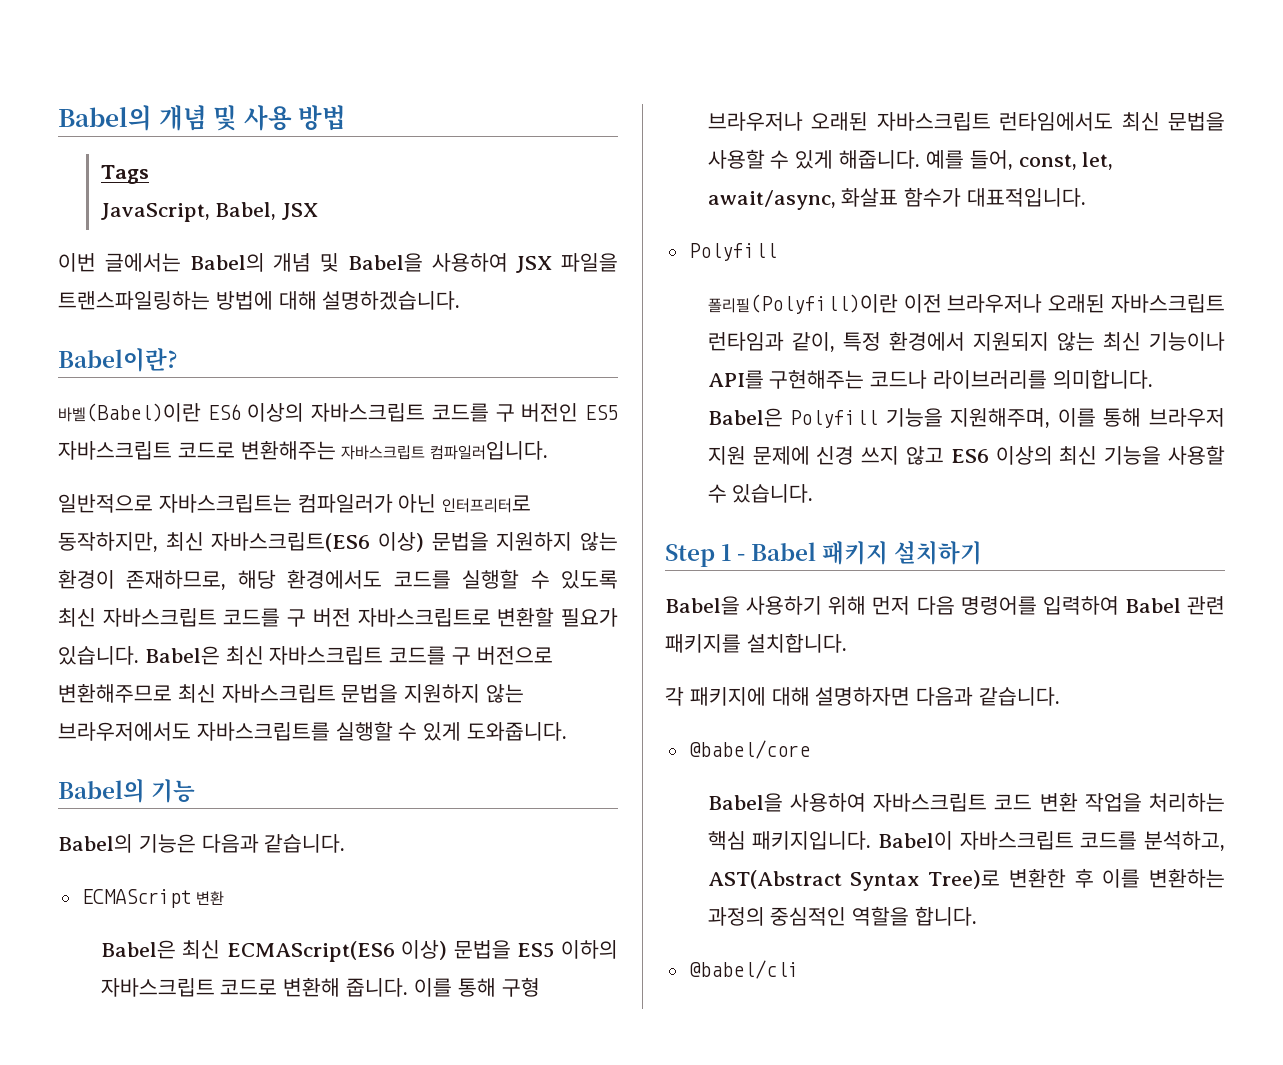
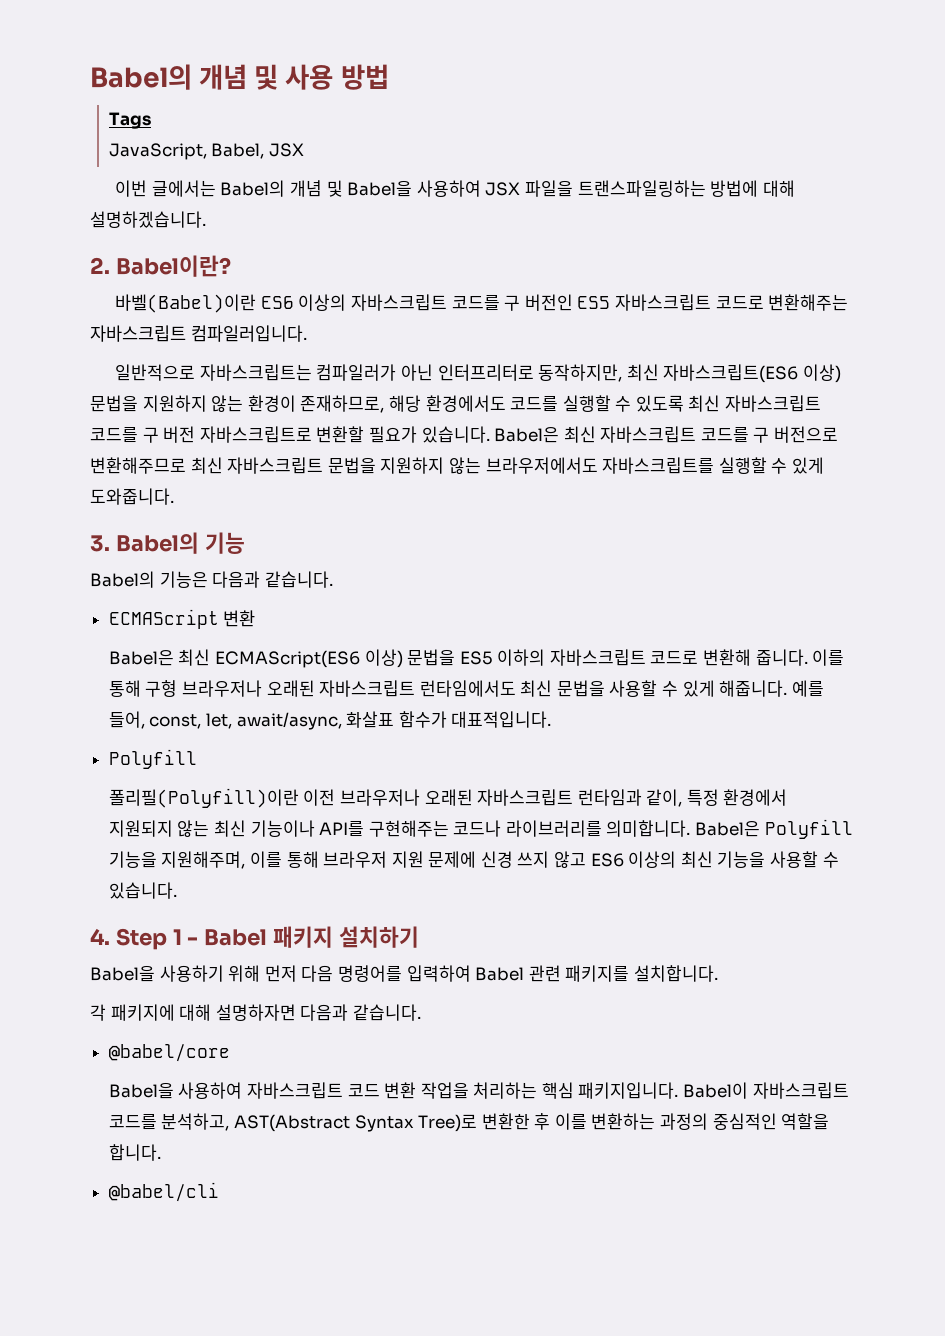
- Babel이란?
+ 2. Babel이란?
- Babel의 기능
+ 3. Babel의 기능
- Step 1 - Babel 패키지 설치하기
+ 4. Step 1 - Babel 패키지 설치하기

